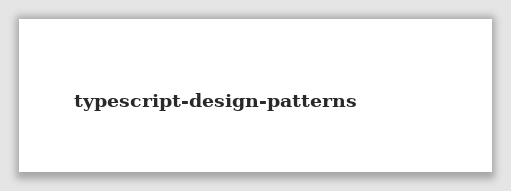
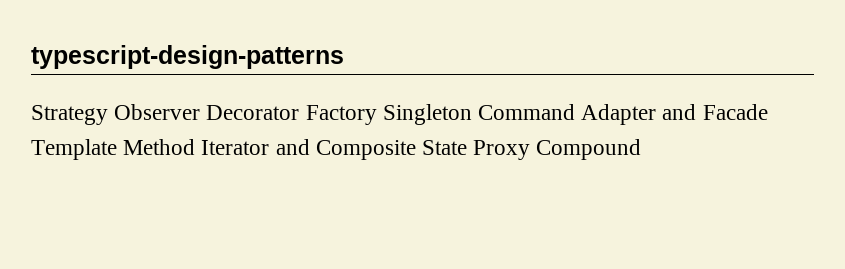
+ Strategy Observer Decorator Factory Singleton Command Adapter and Facade Template Method Iterator and Composite State Proxy Compound

